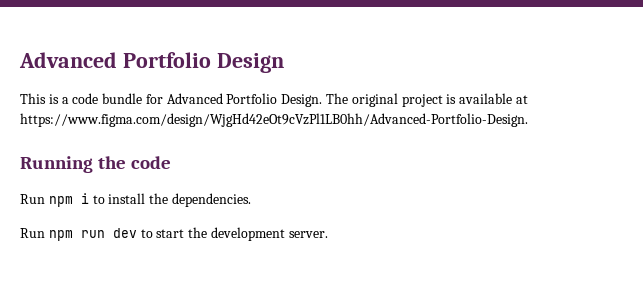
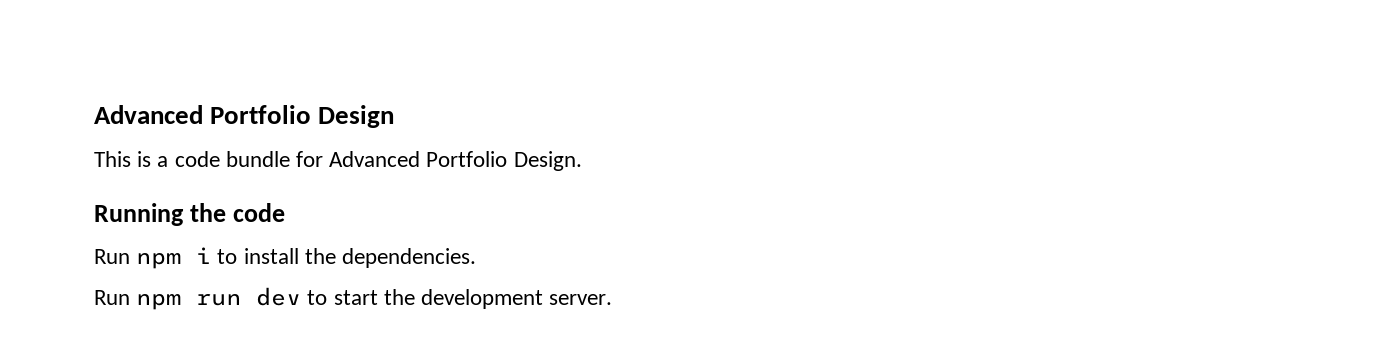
- The original project is available at https://www.figma.com/design/WjgHd42eOt9cVzPl1LB0hh/Advanced-Portfolio-Design.

